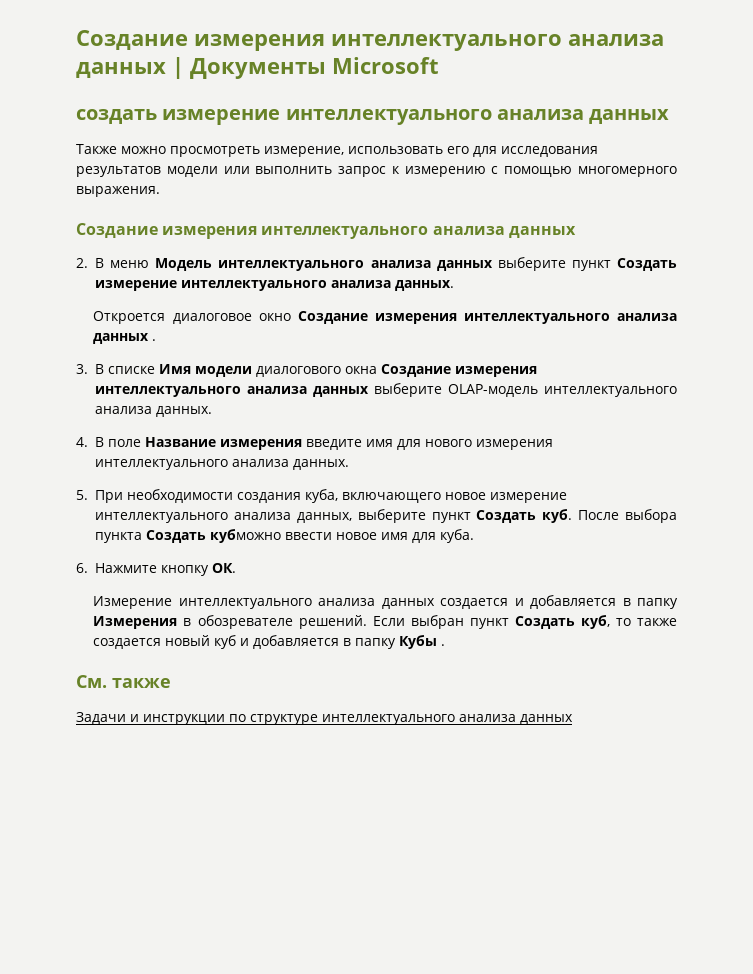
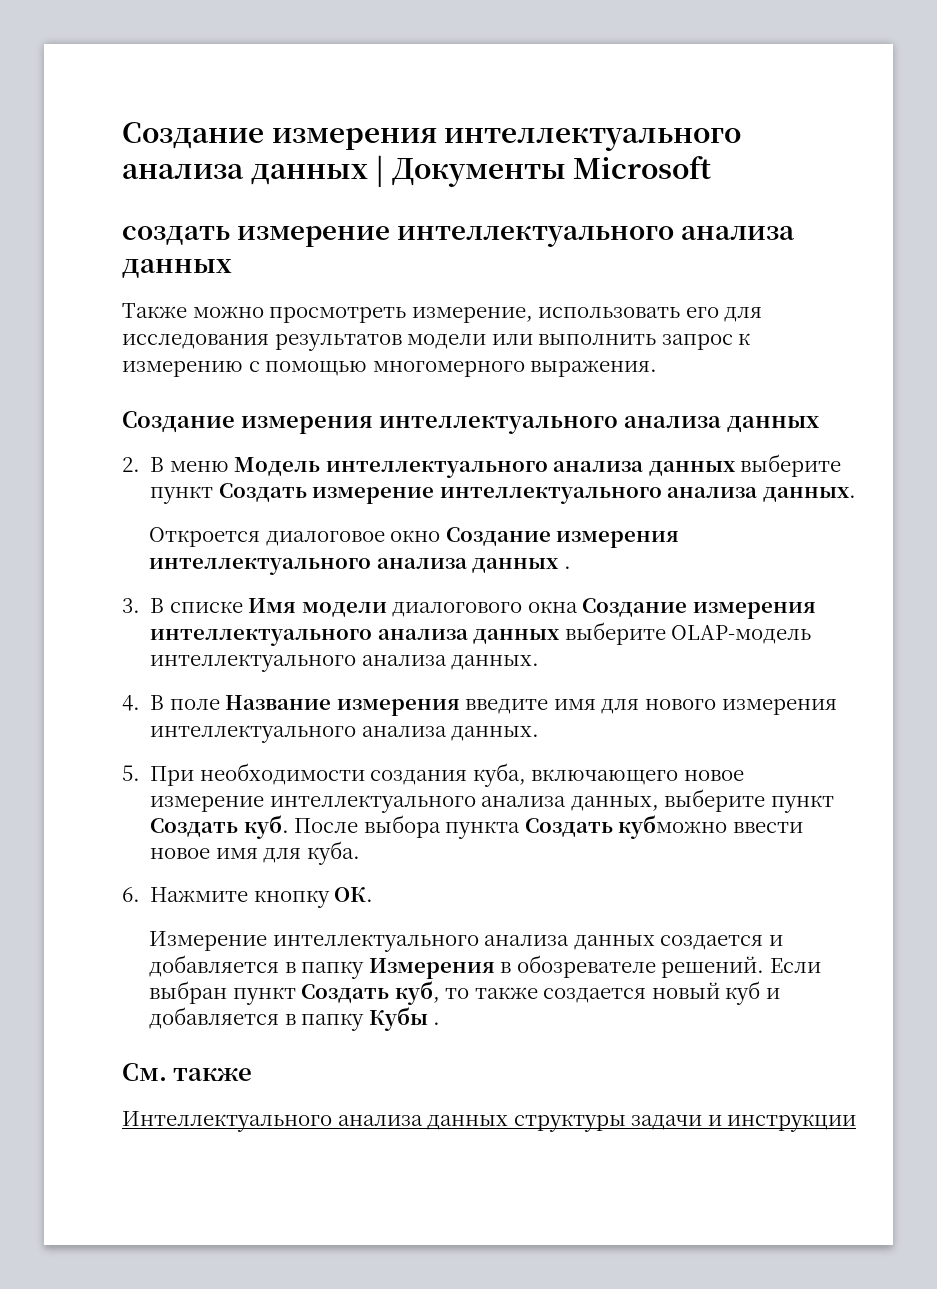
- Задачи и инструкции по структуре интеллектуального анализа данных
+ Интеллектуального анализа данных структуры задачи и инструкции

